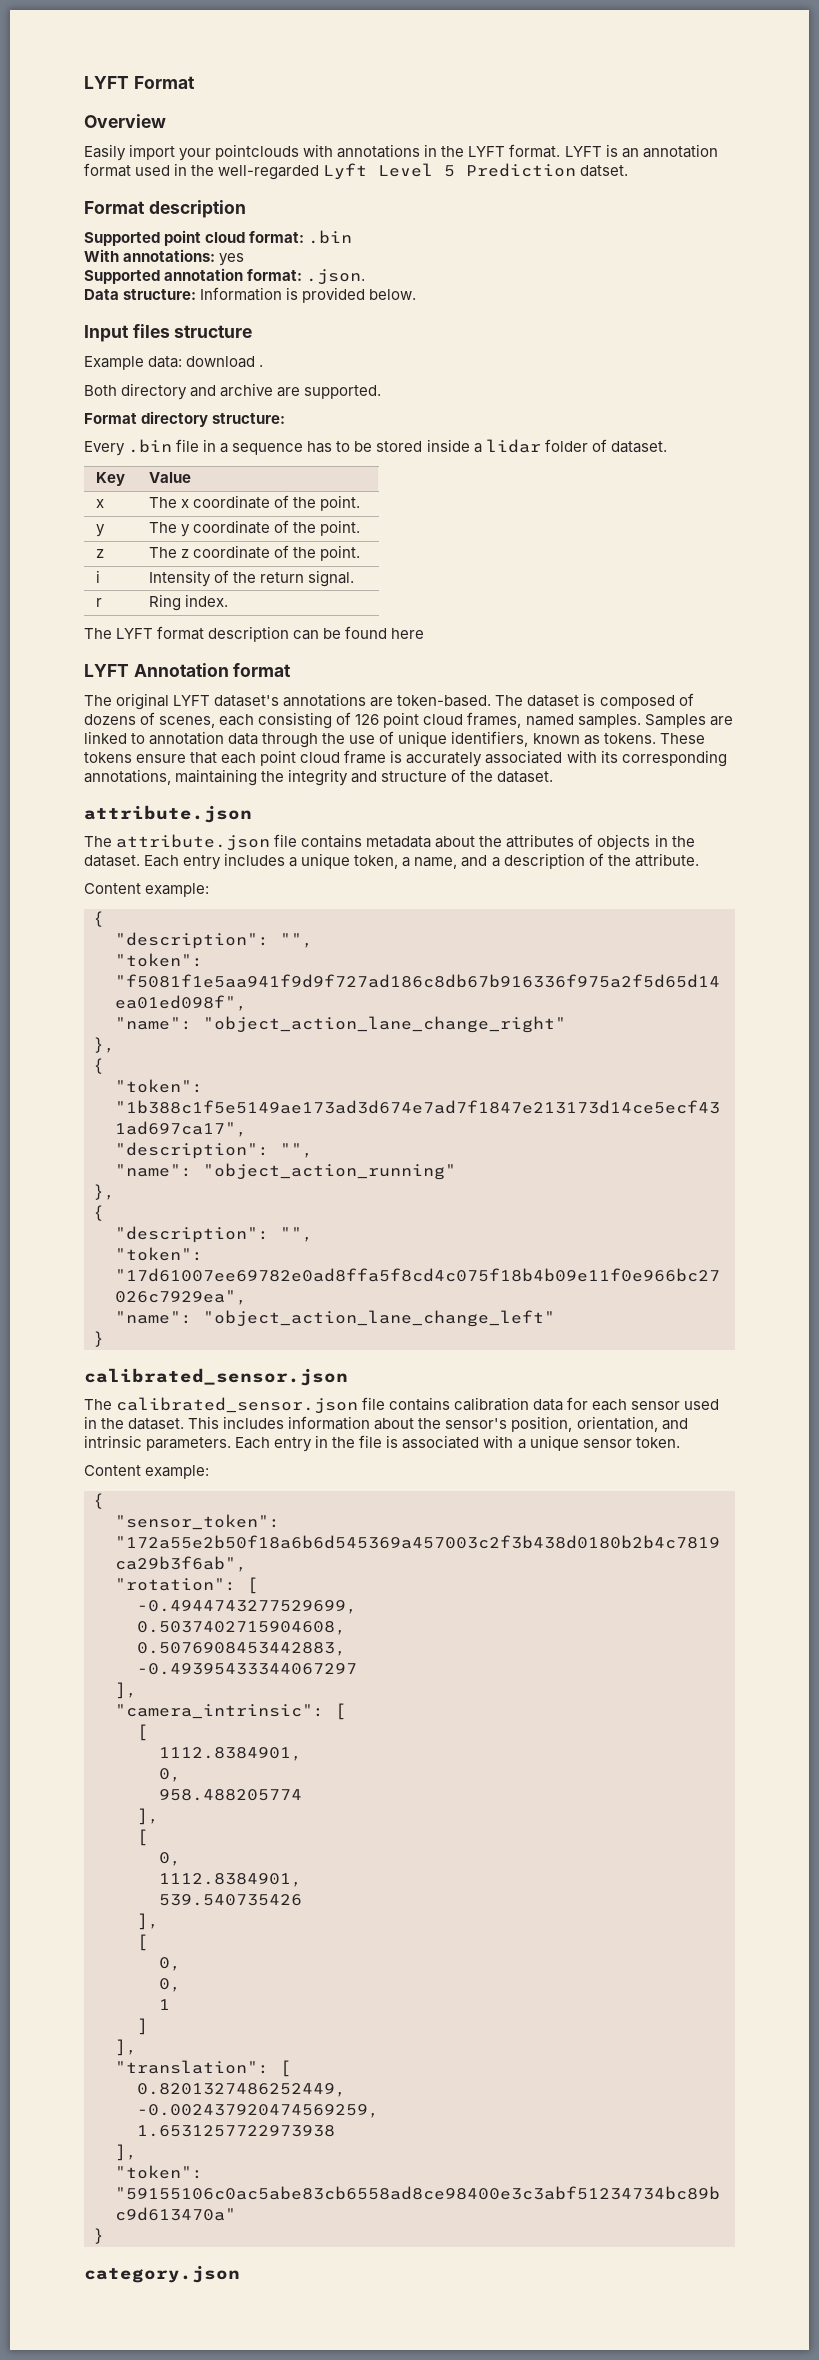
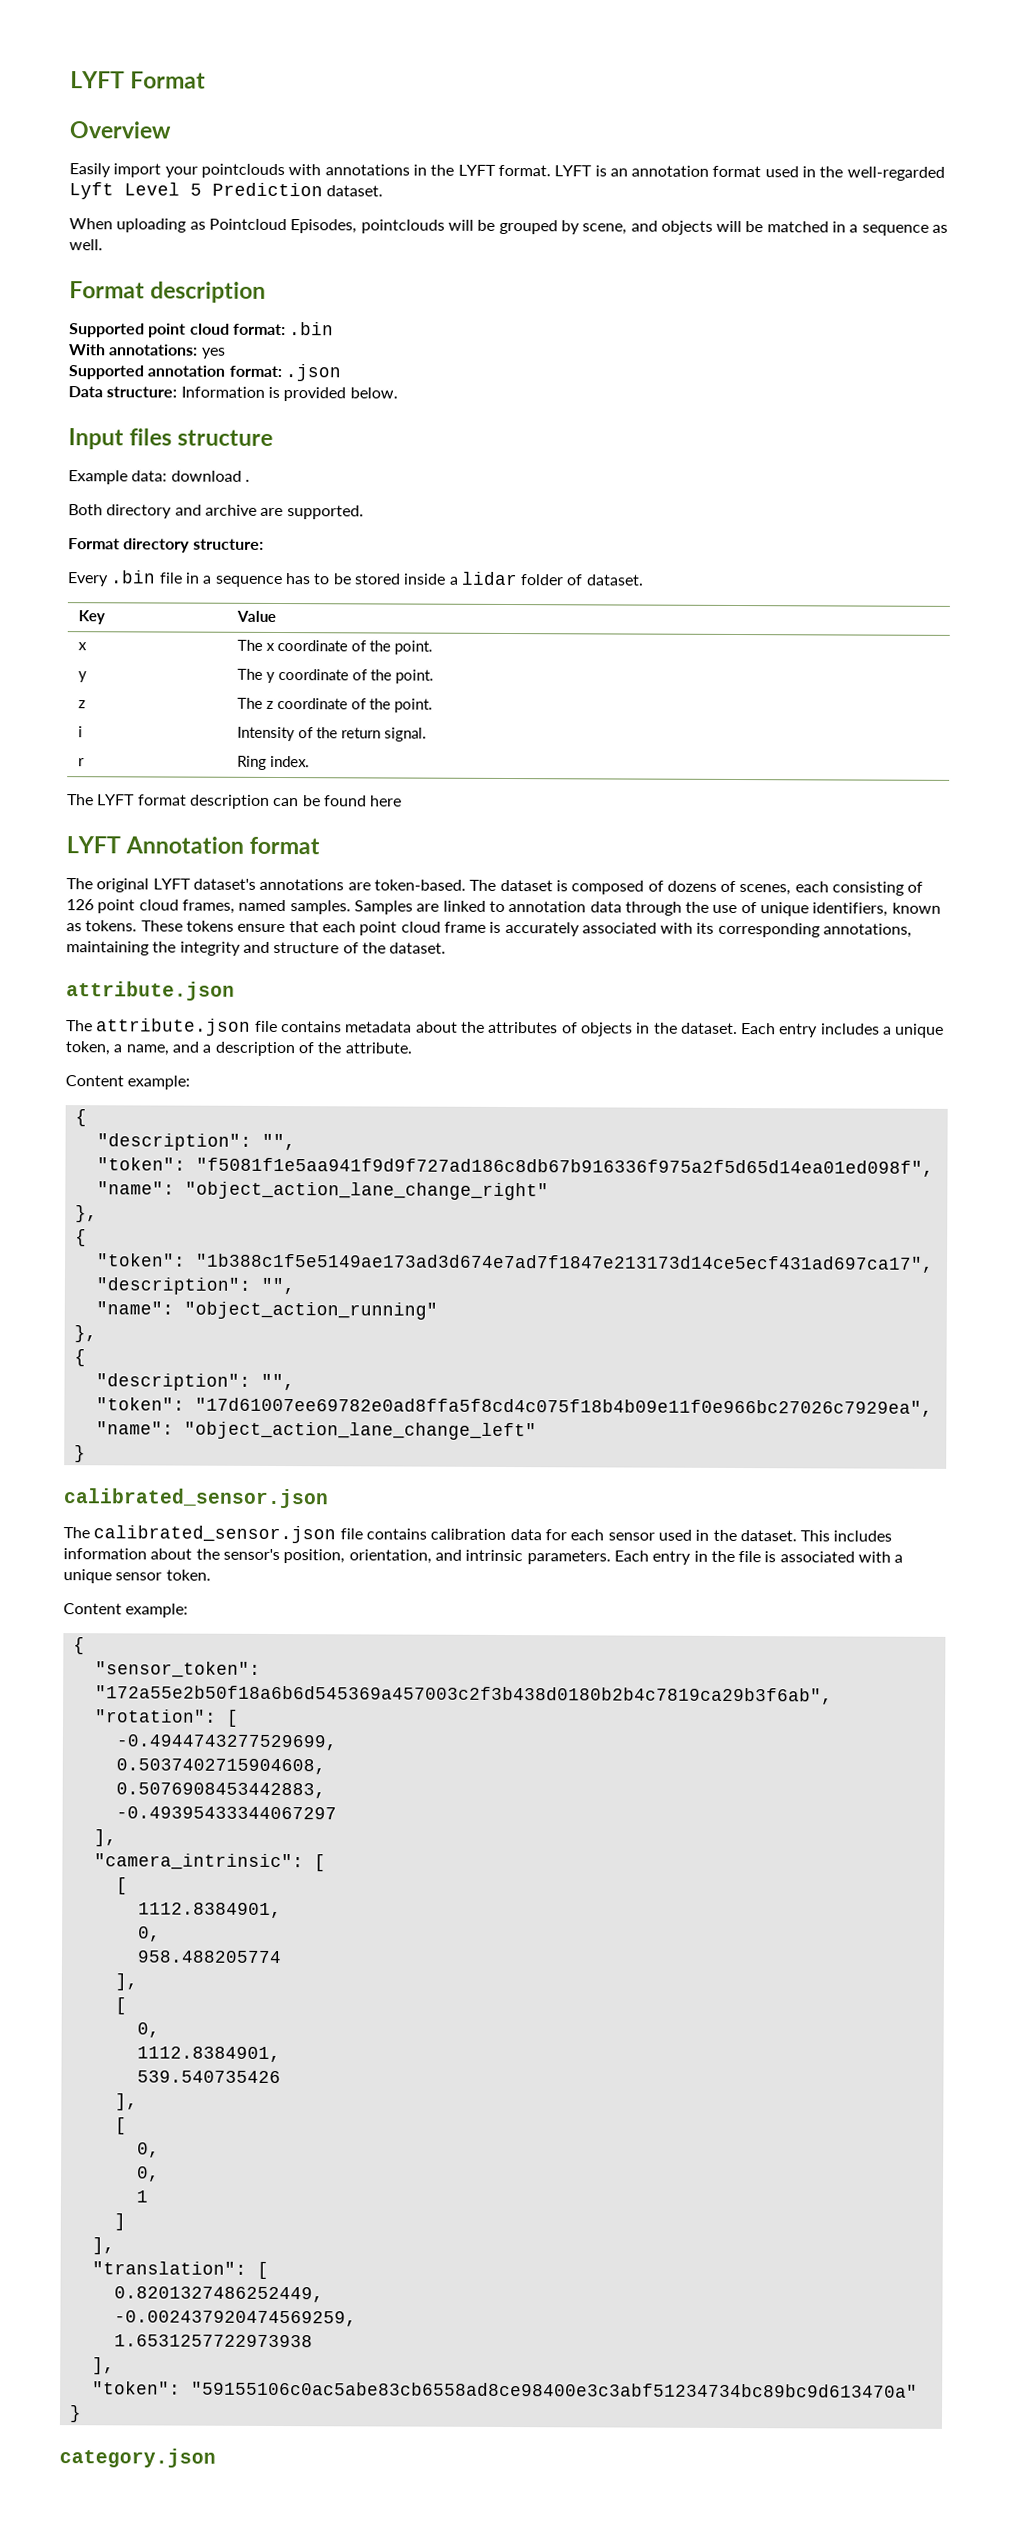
- LYFT is an annotation format used in the well-regarded Lyft Level 5 Prediction datset.
+ LYFT is an annotation format used in the well-regarded Lyft Level 5 Prediction dataset.
+ When uploading as Pointcloud Episodes, pointclouds will be grouped by scene, and objects will be matched in a sequence as well.
- Supported annotation format: .json.
+ Supported annotation format: .json

